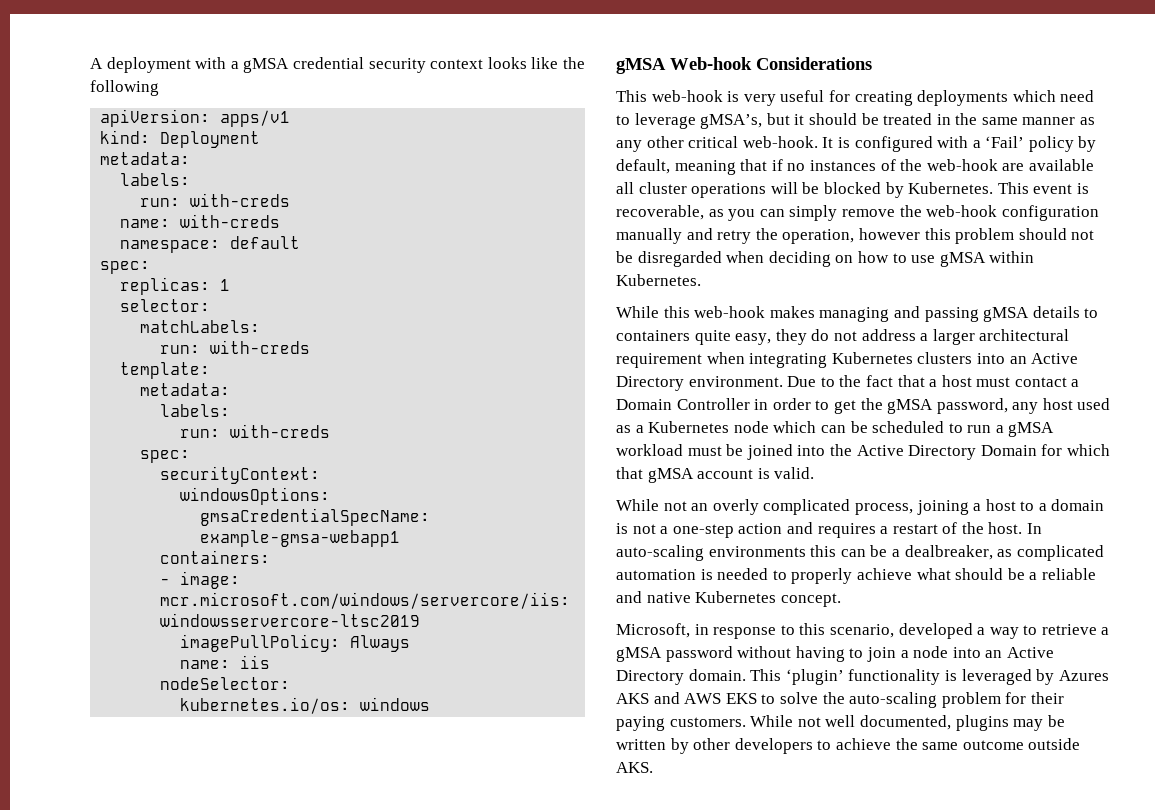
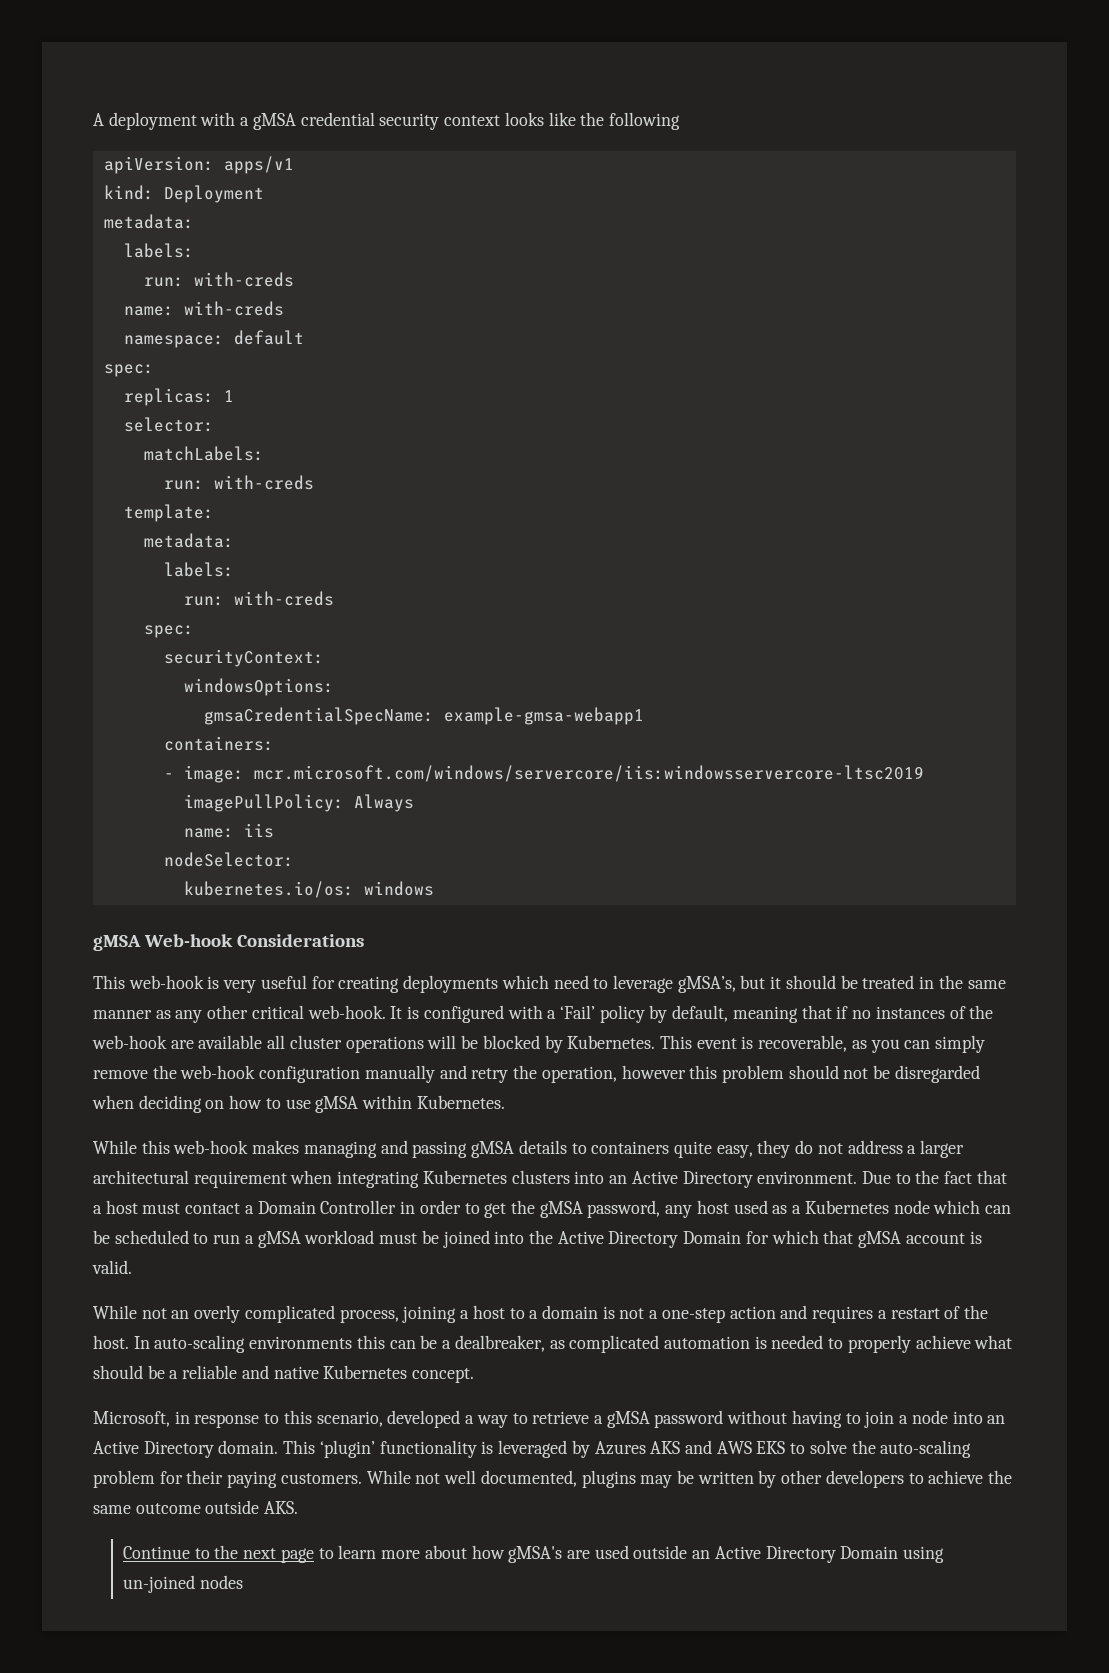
+ Continue to the next page to learn more about how gMSA's are used outside an Active Directory Domain using un-joined nodes

